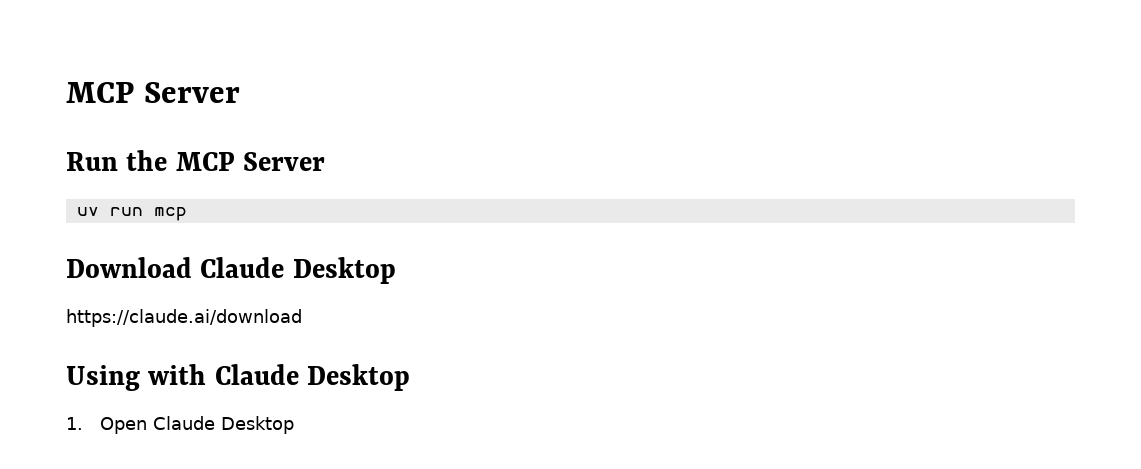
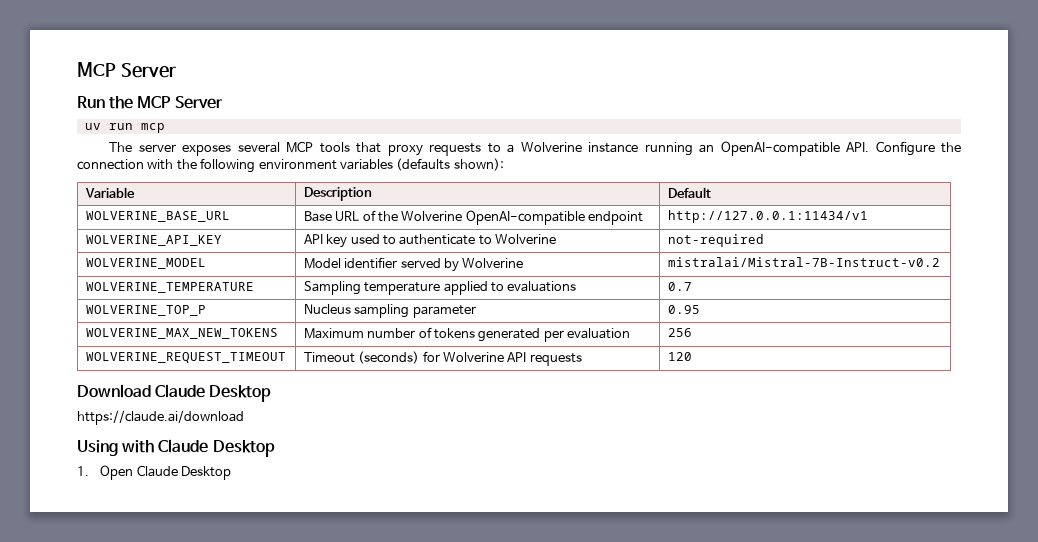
+ The server exposes several MCP tools that proxy requests to a Wolverine instance running an OpenAI-compatible API. Configure the connection with the following environment variables (defaults shown):
+ Variable | Description | Default
+ WOLVERINE_BASE_URL | Base URL of the Wolverine OpenAI-compatible endpoint | http://127.0.0.1:11434/v1
+ WOLVERINE_API_KEY | API key used to authenticate to Wolverine | not-required
+ WOLVERINE_MODEL | Model identifier served by Wolverine | mistralai/Mistral-7B-Instruct-v0.2
+ WOLVERINE_TEMPERATURE | Sampling temperature applied to evaluations | 0.7
+ WOLVERINE_TOP_P | Nucleus sampling parameter | 0.95
+ WOLVERINE_MAX_NEW_TOKENS | Maximum number of tokens generated per evaluation | 256
+ WOLVERINE_REQUEST_TIMEOUT | Timeout (seconds) for Wolverine API requests | 120

